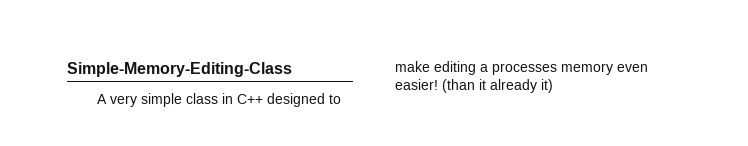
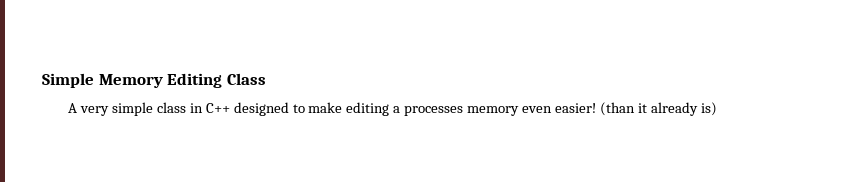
- Simple-Memory-Editing-Class
+ Simple Memory Editing Class
- (than it already it)
+ (than it already is)

